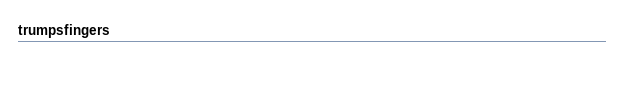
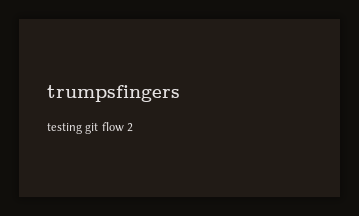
+ testing git flow 2

